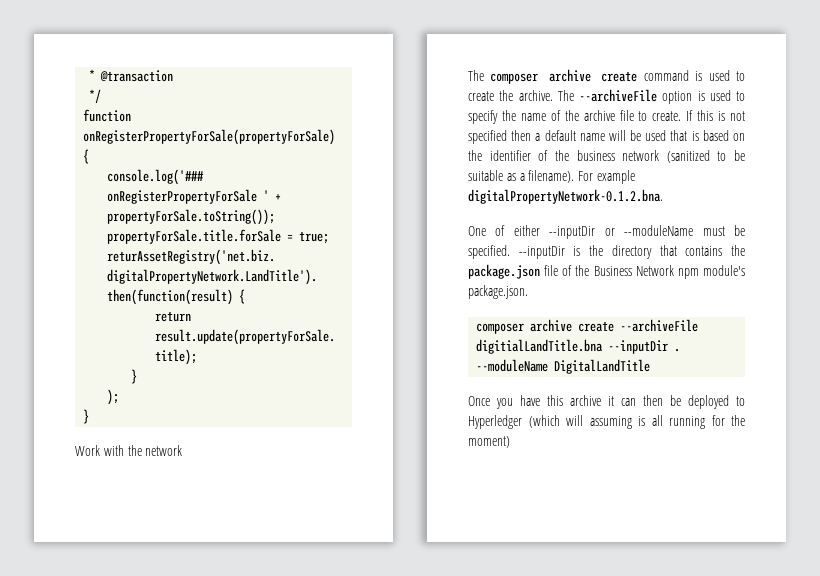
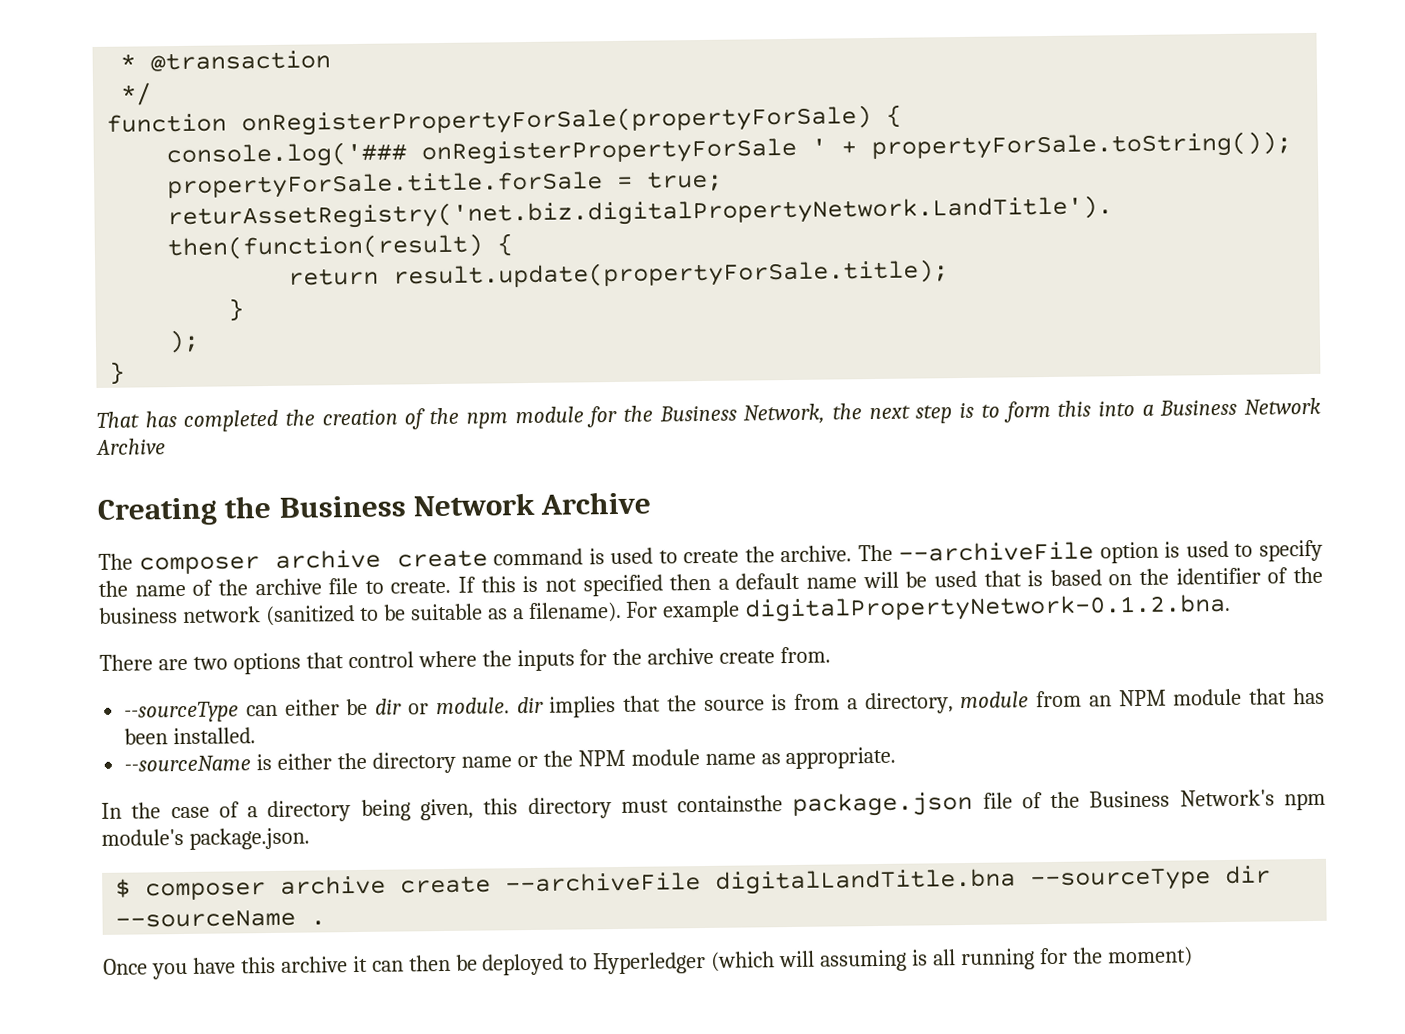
- Work with the network
+ That has completed the creation of the npm module for the Business Network, the next step is to form this into a Business Network Archive
+ Creating the Business Network Archive
- One of either --inputDir or --moduleName must be specified. --inputDir is the directory that contains the package.json file of the Business Network npm module's package.json.
+ There are two options that control where the inputs for the archive create from.
+ --sourceType can either be dir or module. dir implies that the source is from a directory, module from an NPM module that has been installed.
+ --sourceName is either the directory name or the NPM module name as appropriate.
+ In the case of a directory being given, this directory must containsthe package.json file of the Business Network's npm module's package.json.
- composer archive create --archiveFile digitialLandTitle.bna --inputDir . --moduleName DigitalLandTitle
+ $ composer archive create --archiveFile digitalLandTitle.bna --sourceType dir --sourceName .

